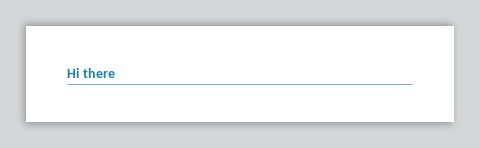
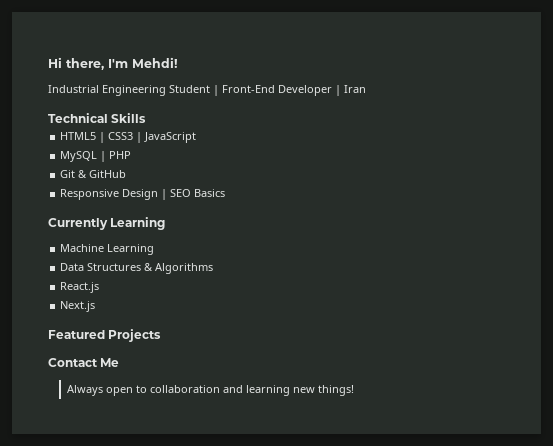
- Hi there
+ Hi there, I'm Mehdi!
+ Industrial Engineering Student | Front-End Developer | Iran
+ Technical Skills
+ HTML5 | CSS3 | JavaScript
+ MySQL | PHP
+ Git & GitHub
+ Responsive Design | SEO Basics
+ Currently Learning
+ Machine Learning
+ Data Structures & Algorithms
+ React.js
+ Next.js
+ Featured Projects
+ Contact Me
+ Always open to collaboration and learning new things!

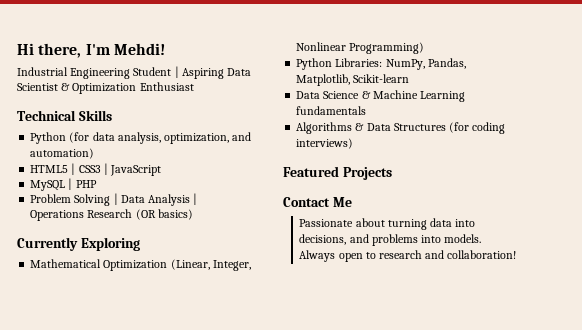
- Industrial Engineering Student | Front-End Developer | Iran
+ Industrial Engineering Student | Aspiring Data Scientist & Optimization Enthusiast
  Technical Skills
+ Python (for data analysis, optimization, and automation)
- Git & GitHub
- Responsive Design | SEO Basics
- Currently Learning
- Machine Learning
- Data Structures & Algorithms
- React.js
- Next.js
+ Problem Solving | Data Analysis | Operations Research (OR basics)
+ Currently Exploring
+ Mathematical Optimization (Linear, Integer, Nonlinear Programming)
+ Python Libraries: NumPy, Pandas, Matplotlib, Scikit-learn
+ Data Science & Machine Learning fundamentals
+ Algorithms & Data Structures (for coding interviews)
  Featured Projects
  Contact Me
- Always open to collaboration and learning new things!
+ Passionate about turning data into decisions, and problems into models. Always open to research and collaboration!

